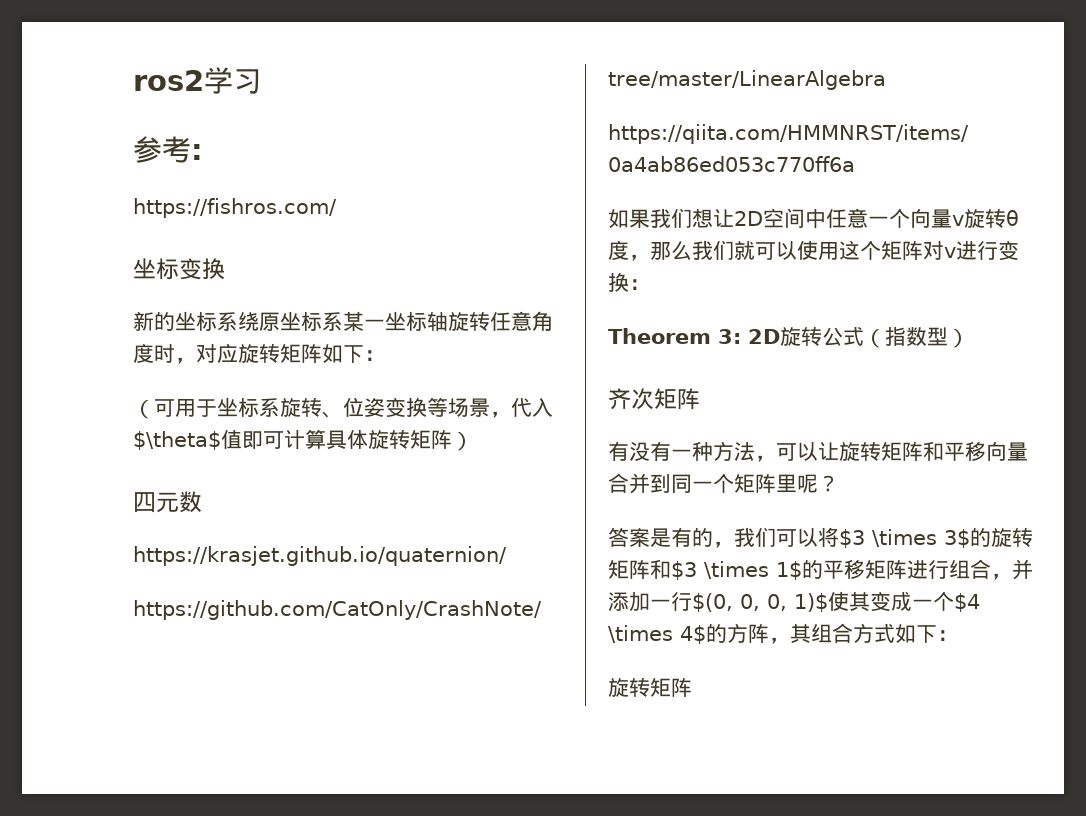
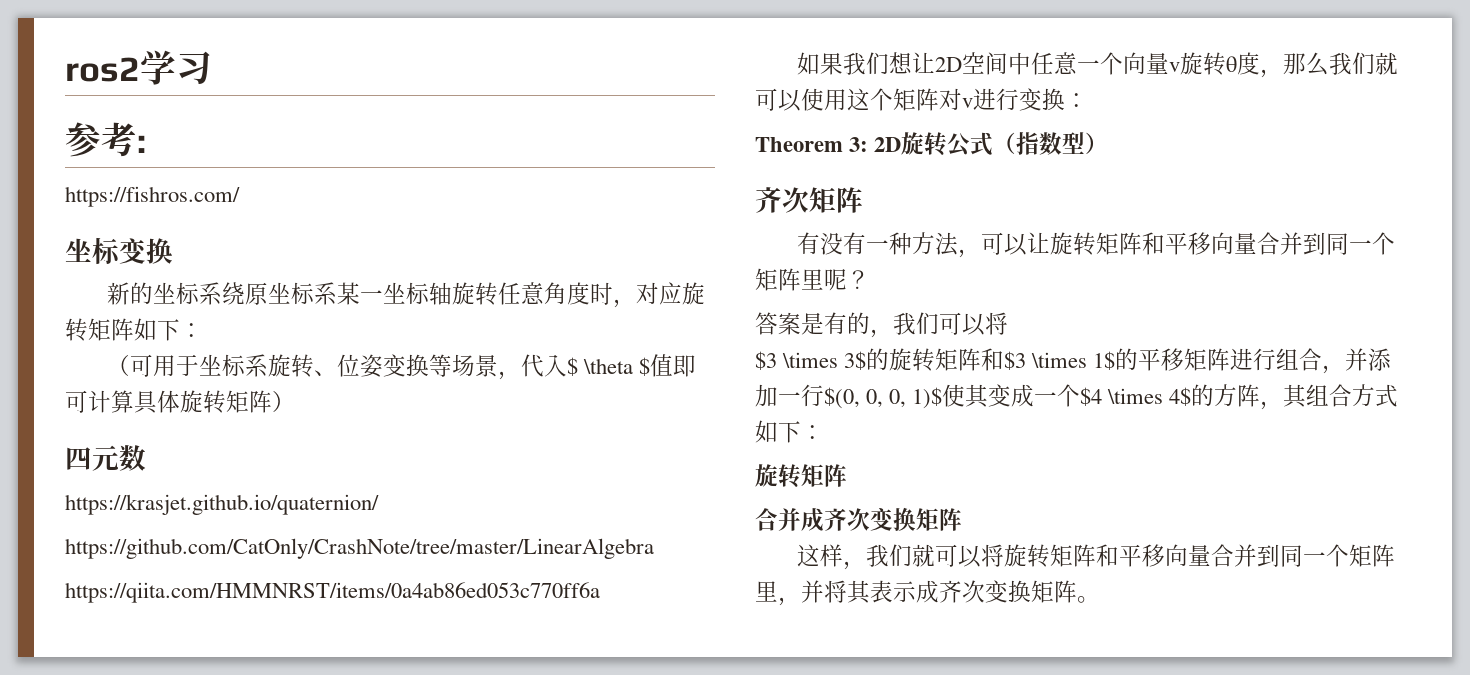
- （可用于坐标系旋转、位姿变换等场景，代入$\theta$值即可计算具体旋转矩阵）
+ （可用于坐标系旋转、位姿变换等场景，代入$ \theta $值即可计算具体旋转矩阵）
- 答案是有的，我们可以将$3 \times 3$的旋转矩阵和$3 \times 1$的平移矩阵进行组合，并添加一行$(0, 0, 0, 1)$使其变成一个$4 \times 4$的方阵，其组合方式如下：
+ 答案是有的，我们可以将
+ $3 \times 3$的旋转矩阵和$3 \times 1$的平移矩阵进行组合，并添加一行$(0, 0, 0, 1)$使其变成一个$4 \times 4$的方阵，其组合方式如下：
+ 合并成齐次变换矩阵
+ 这样，我们就可以将旋转矩阵和平移向量合并到同一个矩阵里，并将其表示成齐次变换矩阵。

